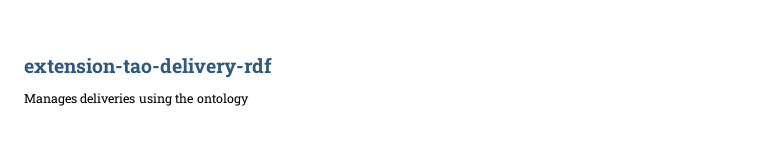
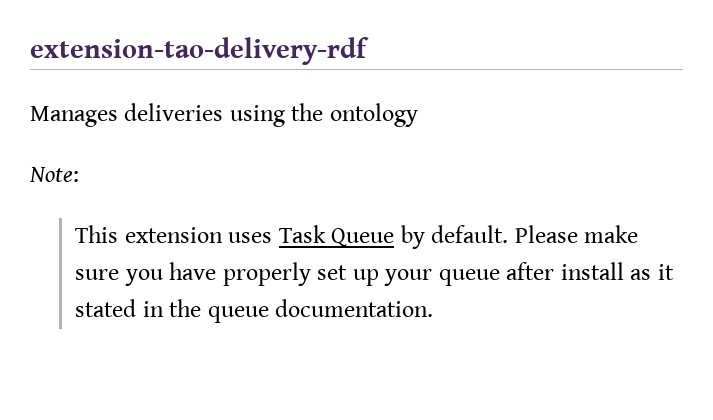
+ Note:
+ This extension uses Task Queue by default. Please make sure you have properly set up your queue after install as it stated in the queue documentation.

